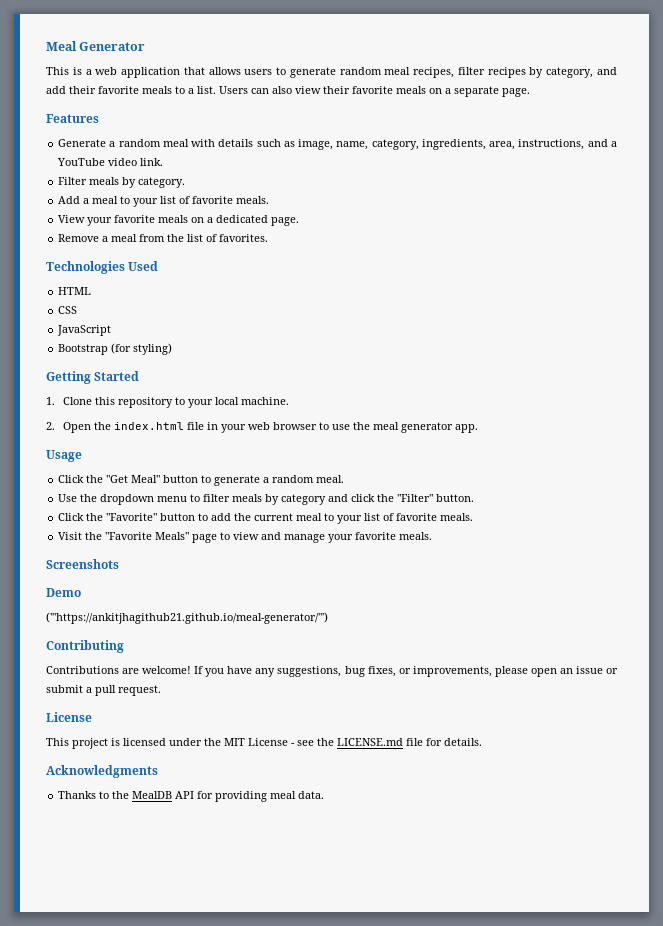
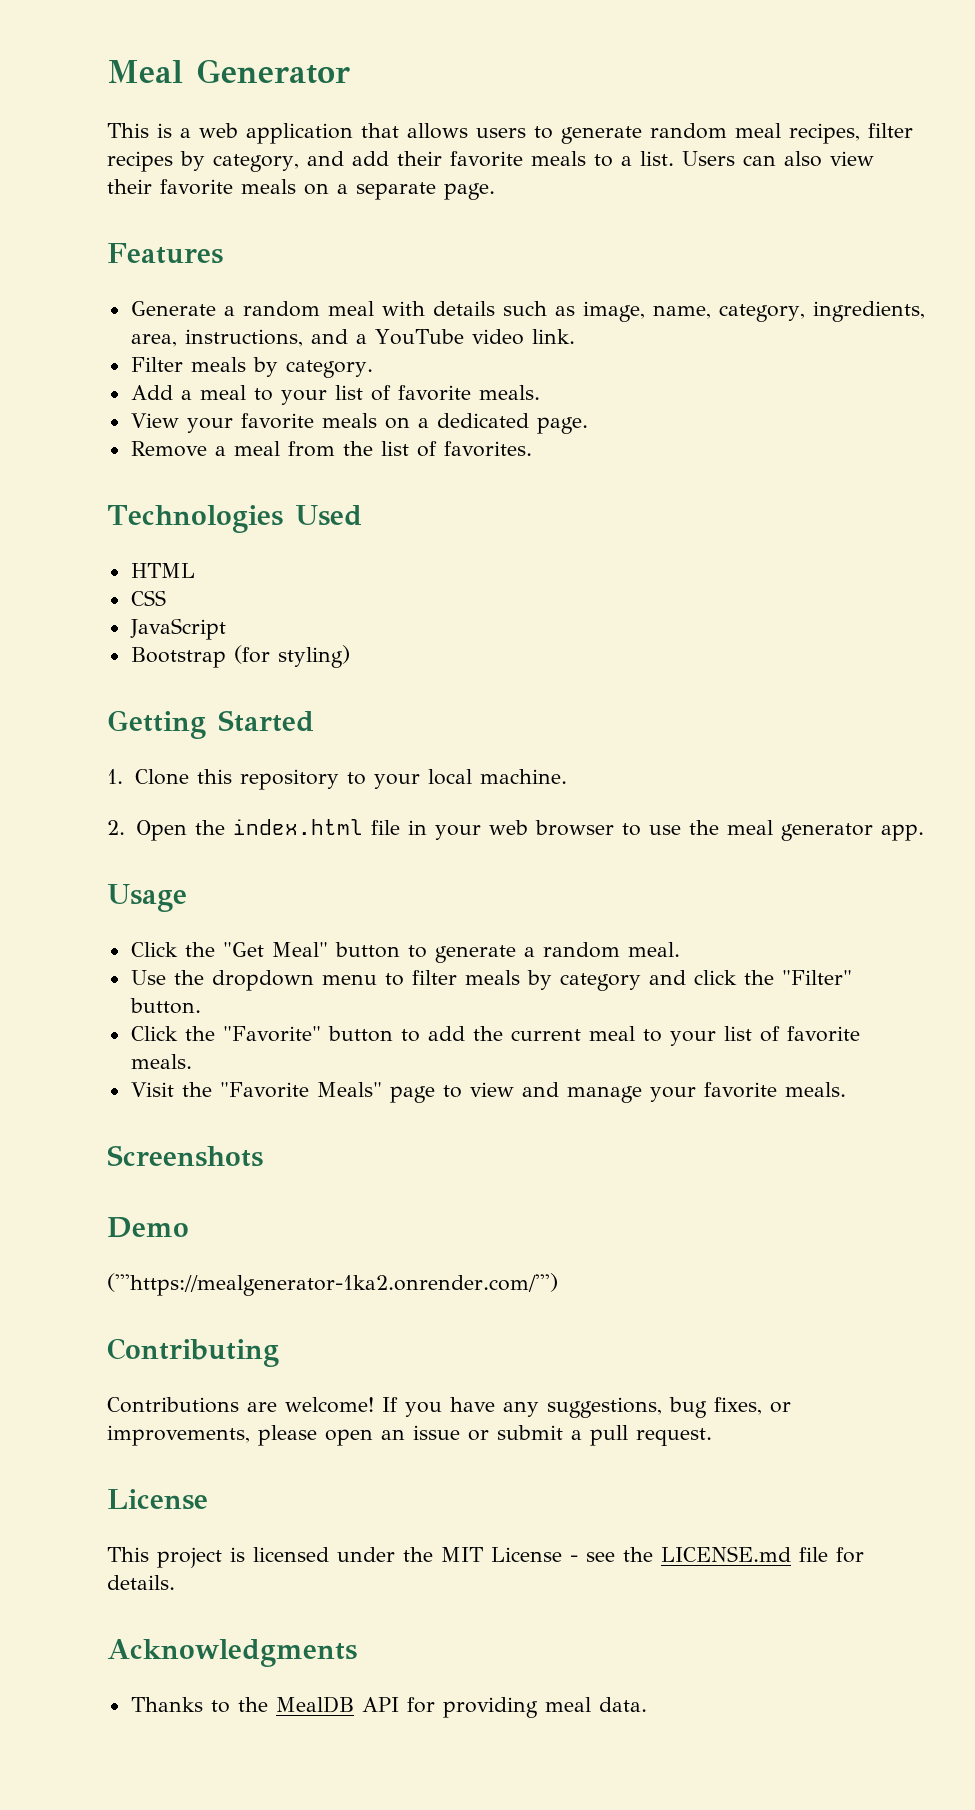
- ('''https://ankitjhagithub21.github.io/meal-generator/''')
+ ('''https://mealgenerator-1ka2.onrender.com/''')

